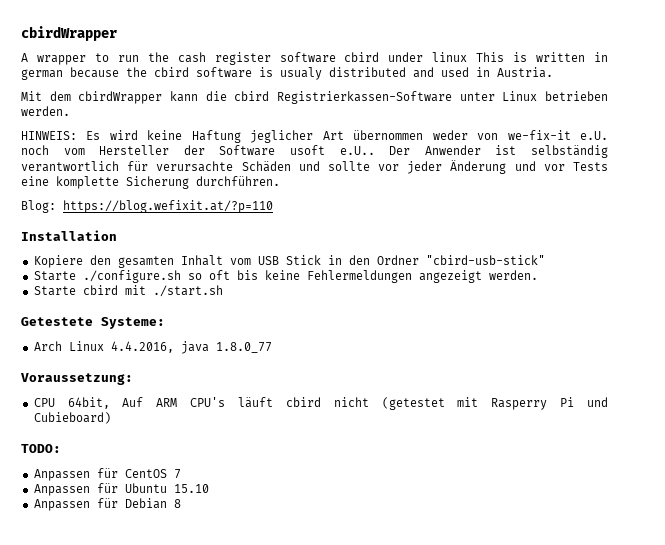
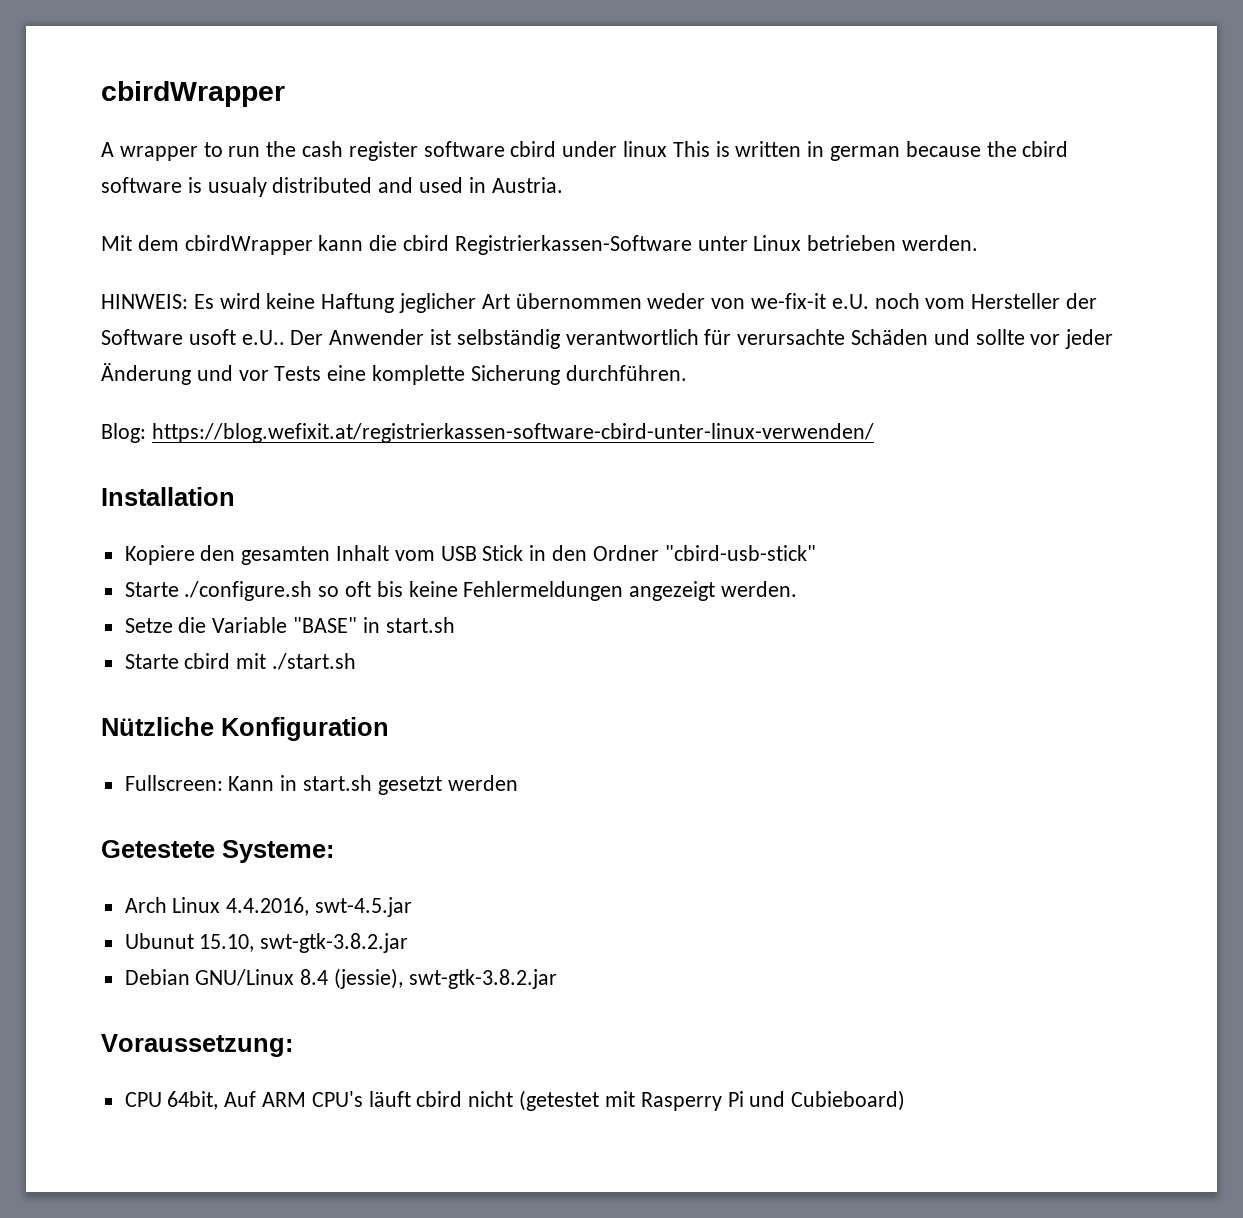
- Blog: https://blog.wefixit.at/?p=110
+ Blog: https://blog.wefixit.at/registrierkassen-software-cbird-unter-linux-verwenden/
+ Setze die Variable "BASE" in start.sh
  Starte cbird mit ./start.sh
+ Nützliche Konfiguration
+ Fullscreen: Kann in start.sh gesetzt werden
- Arch Linux 4.4.2016, java 1.8.0_77
+ Arch Linux 4.4.2016, swt-4.5.jar
+ Ubunut 15.10, swt-gtk-3.8.2.jar
+ Debian GNU/Linux 8.4 (jessie), swt-gtk-3.8.2.jar
- TODO:
- Anpassen für CentOS 7
- Anpassen für Ubuntu 15.10
- Anpassen für Debian 8

